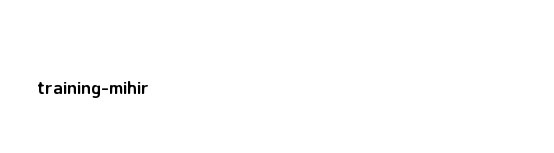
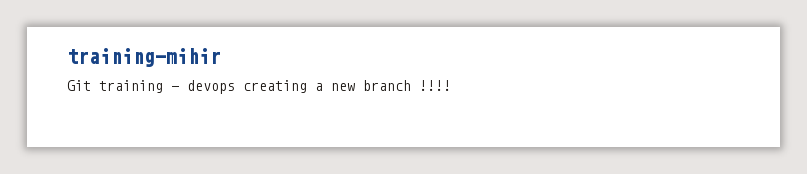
+ Git training - devops creating a new branch !!!!

